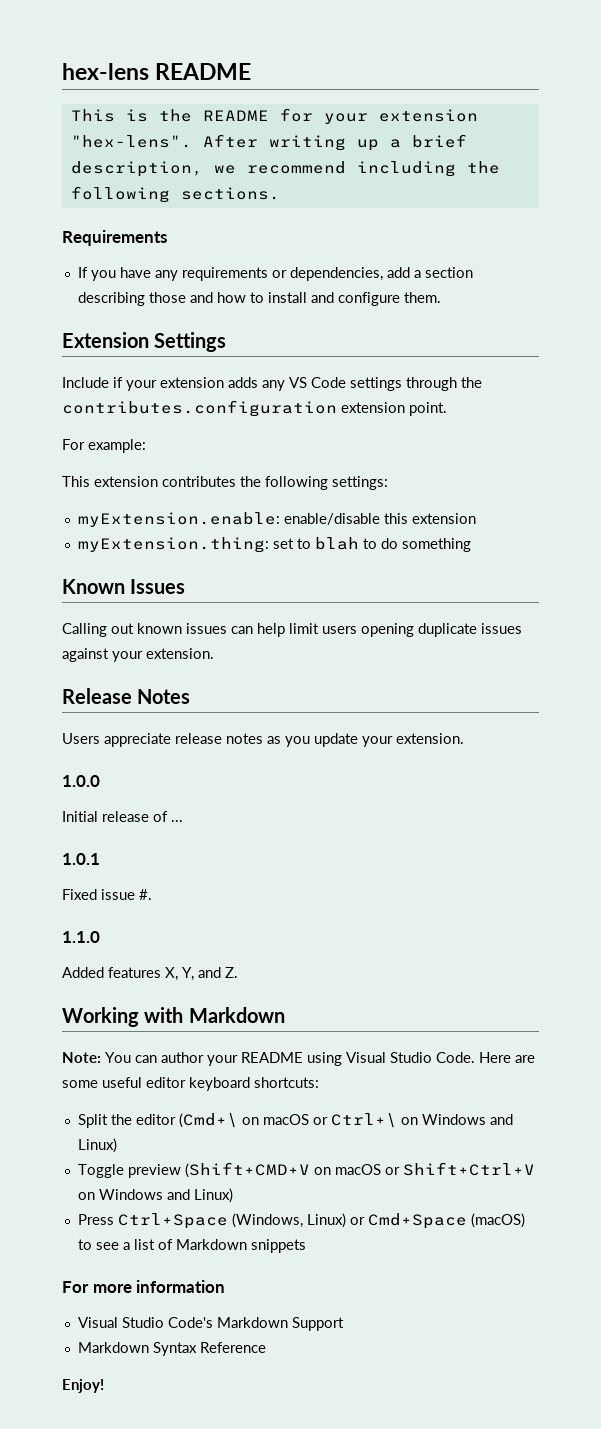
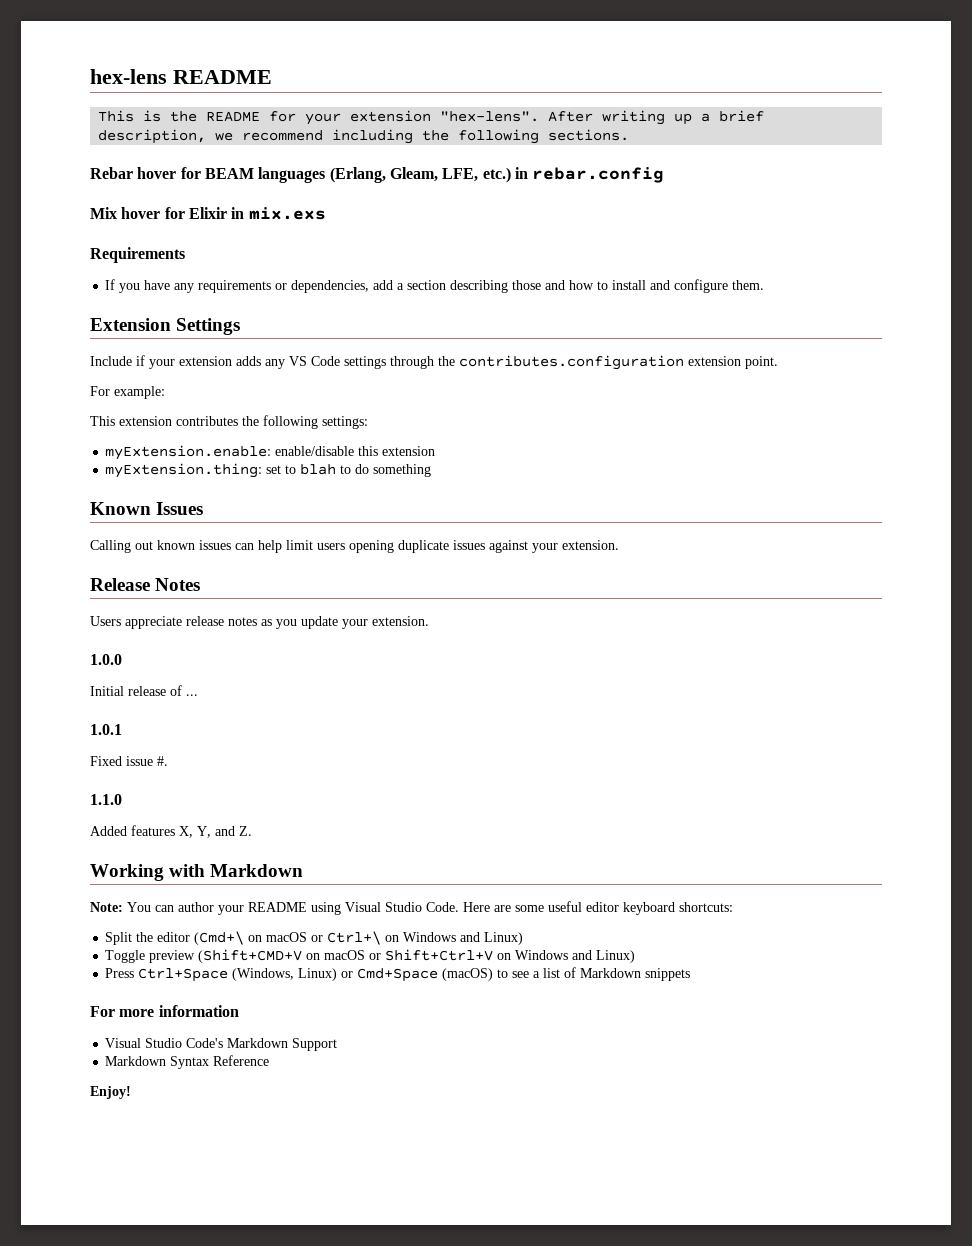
+ Rebar hover for BEAM languages (Erlang, Gleam, LFE, etc.) in rebar.config
+ Mix hover for Elixir in mix.exs

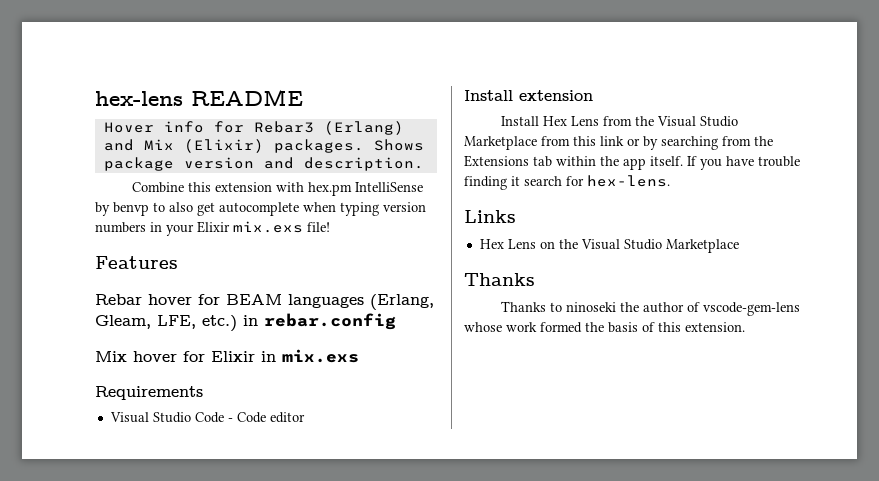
- This is the README for your extension "hex-lens". After writing up a brief description, we recommend including the following sections.
+ Hover info for Rebar3 (Erlang) and Mix (Elixir) packages. Shows package version and description.
+ Combine this extension with hex.pm IntelliSense by benvp to also get autocomplete when typing version numbers in your Elixir mix.exs file!
+ Features
- If you have any requirements or dependencies, add a section describing those and how to install and configure them.
- Extension Settings
- Include if your extension adds any VS Code settings through the contributes.configuration extension point.
- For example:
- This extension contributes the following settings:
- myExtension.enable: enable/disable this extension
- myExtension.thing: set to blah to do something
- Known Issues
- Calling out known issues can help limit users opening duplicate issues against your extension.
- Release Notes
- Users appreciate release notes as you update your extension.
- 1.0.0
- Initial release of ...
- 1.0.1
- Fixed issue #.
- 1.1.0
- Added features X, Y, and Z.
- Working with Markdown
- Note: You can author your README using Visual Studio Code. Here are some useful editor keyboard shortcuts:
- Split the editor (Cmd+\ on macOS or Ctrl+\ on Windows and Linux)
- Toggle preview (Shift+CMD+V on macOS or Shift+Ctrl+V on Windows and Linux)
- Press Ctrl+Space (Windows, Linux) or Cmd+Space (macOS) to see a list of Markdown snippets
- For more information
- Visual Studio Code's Markdown Support
- Markdown Syntax Reference
- Enjoy!
+ Visual Studio Code - Code editor
+ Install extension
+ Install Hex Lens from the Visual Studio Marketplace from this link or by searching from the Extensions tab within the app itself. If you have trouble finding it search for hex-lens.
+ Links
+ Hex Lens on the Visual Studio Marketplace
+ Thanks
+ Thanks to ninoseki the author of vscode-gem-lens whose work formed the basis of this extension.

